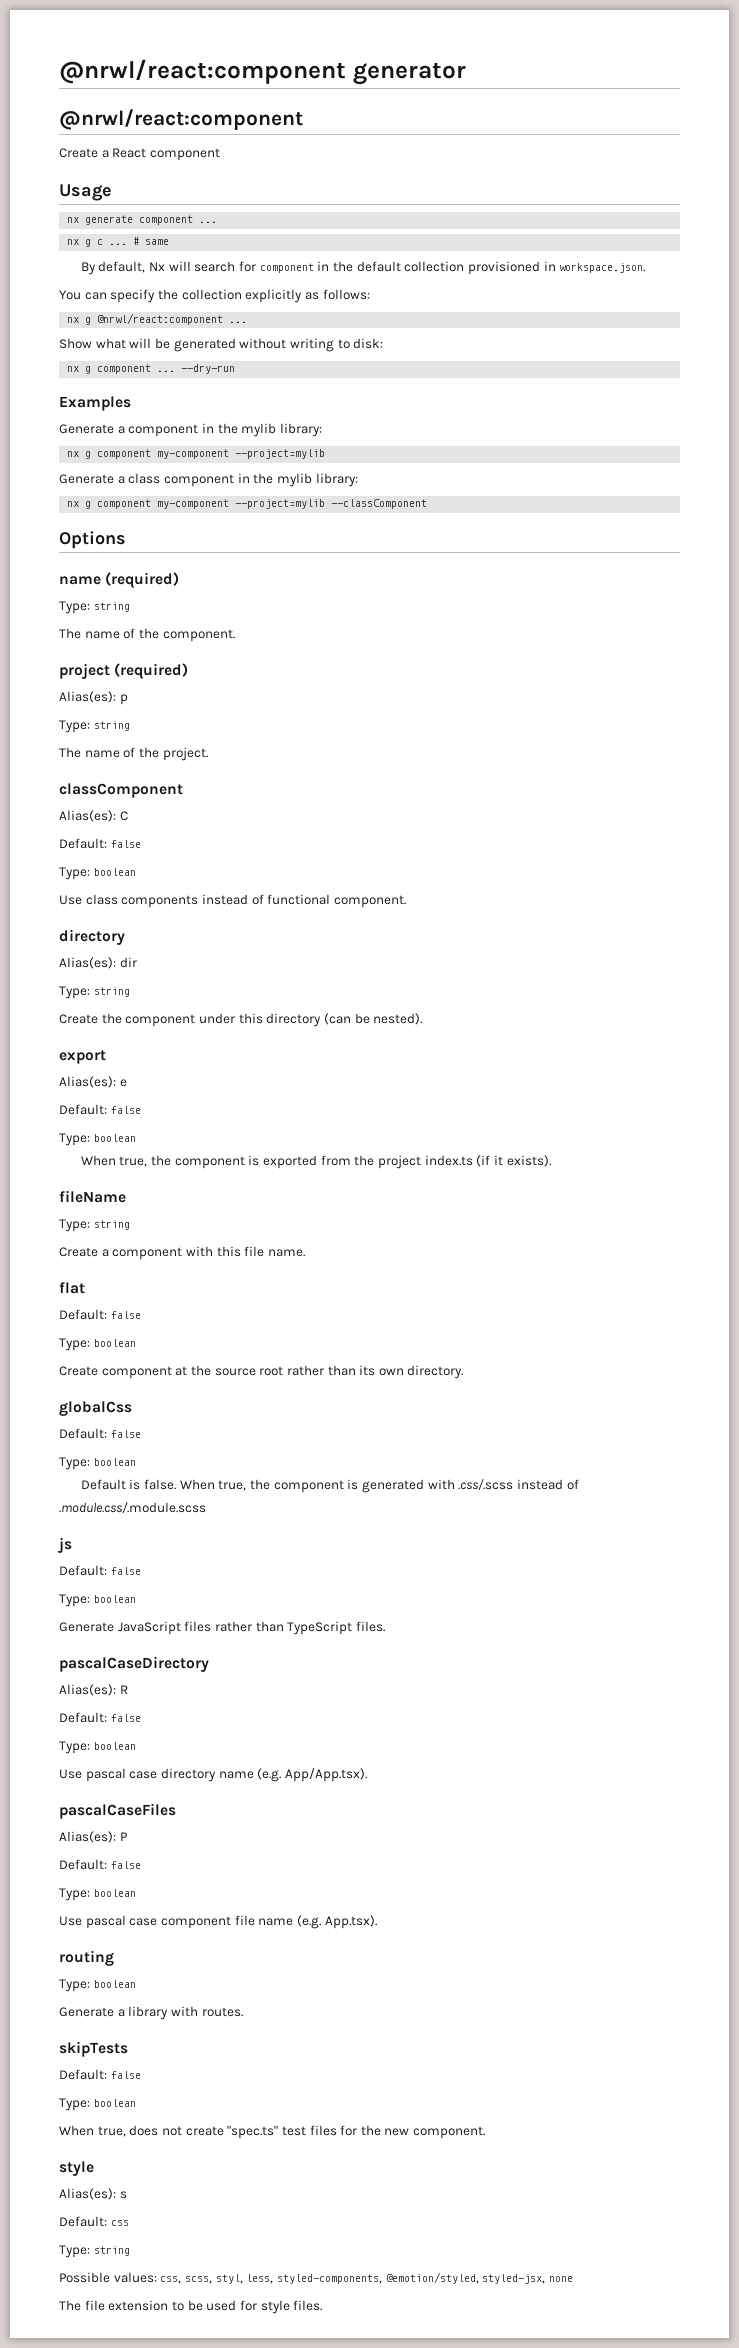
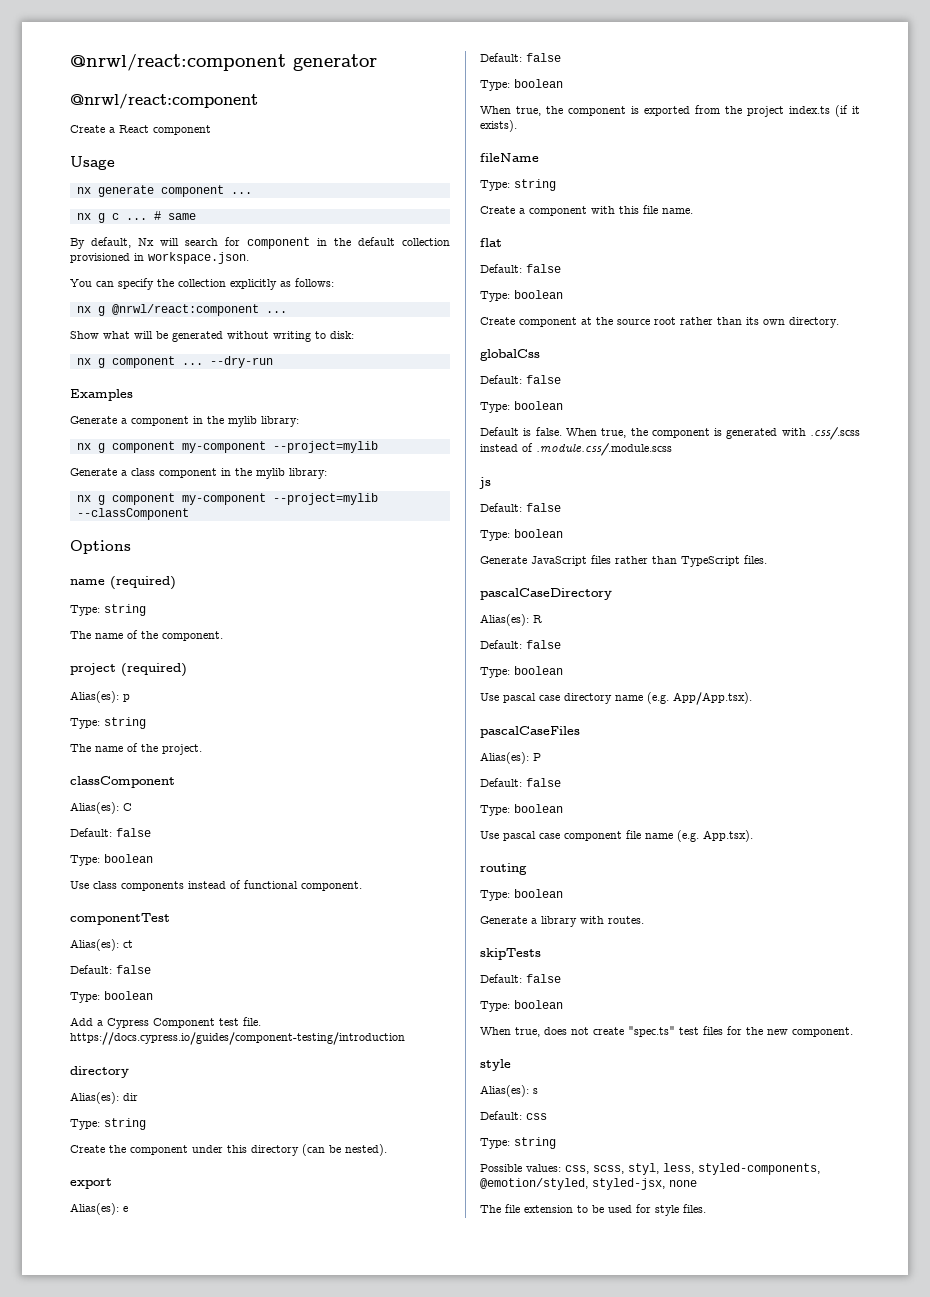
+ componentTest
+ Alias(es): ct
+ Default: false
+ Type: boolean
+ Add a Cypress Component test file. https://docs.cypress.io/guides/component-testing/introduction

